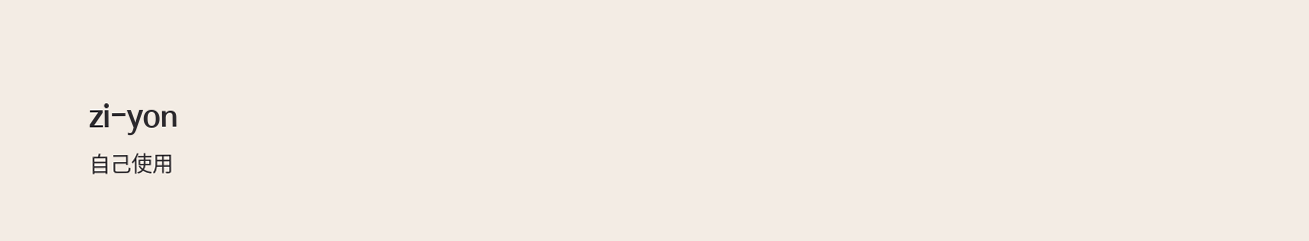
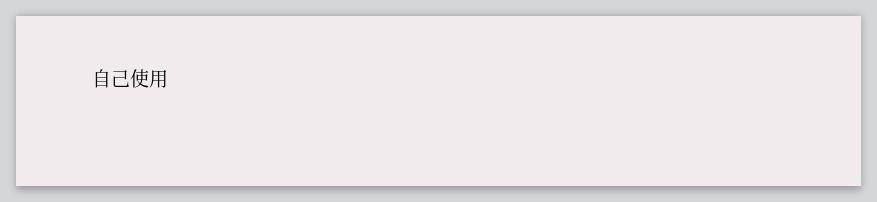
- zi-yon

